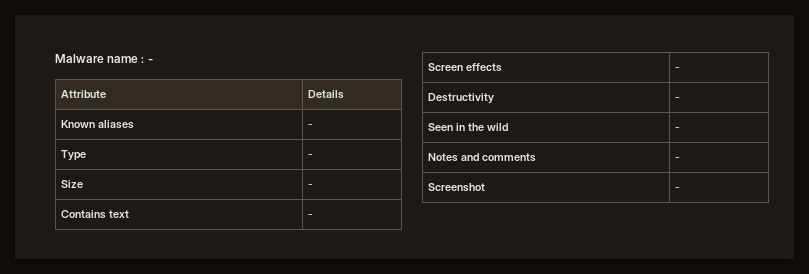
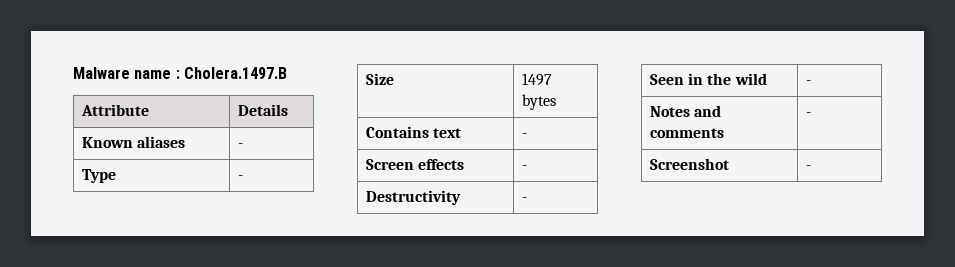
- Malware name : -
+ Malware name : Cholera.1497.B
- Size | -
+ Size | 1497 bytes

